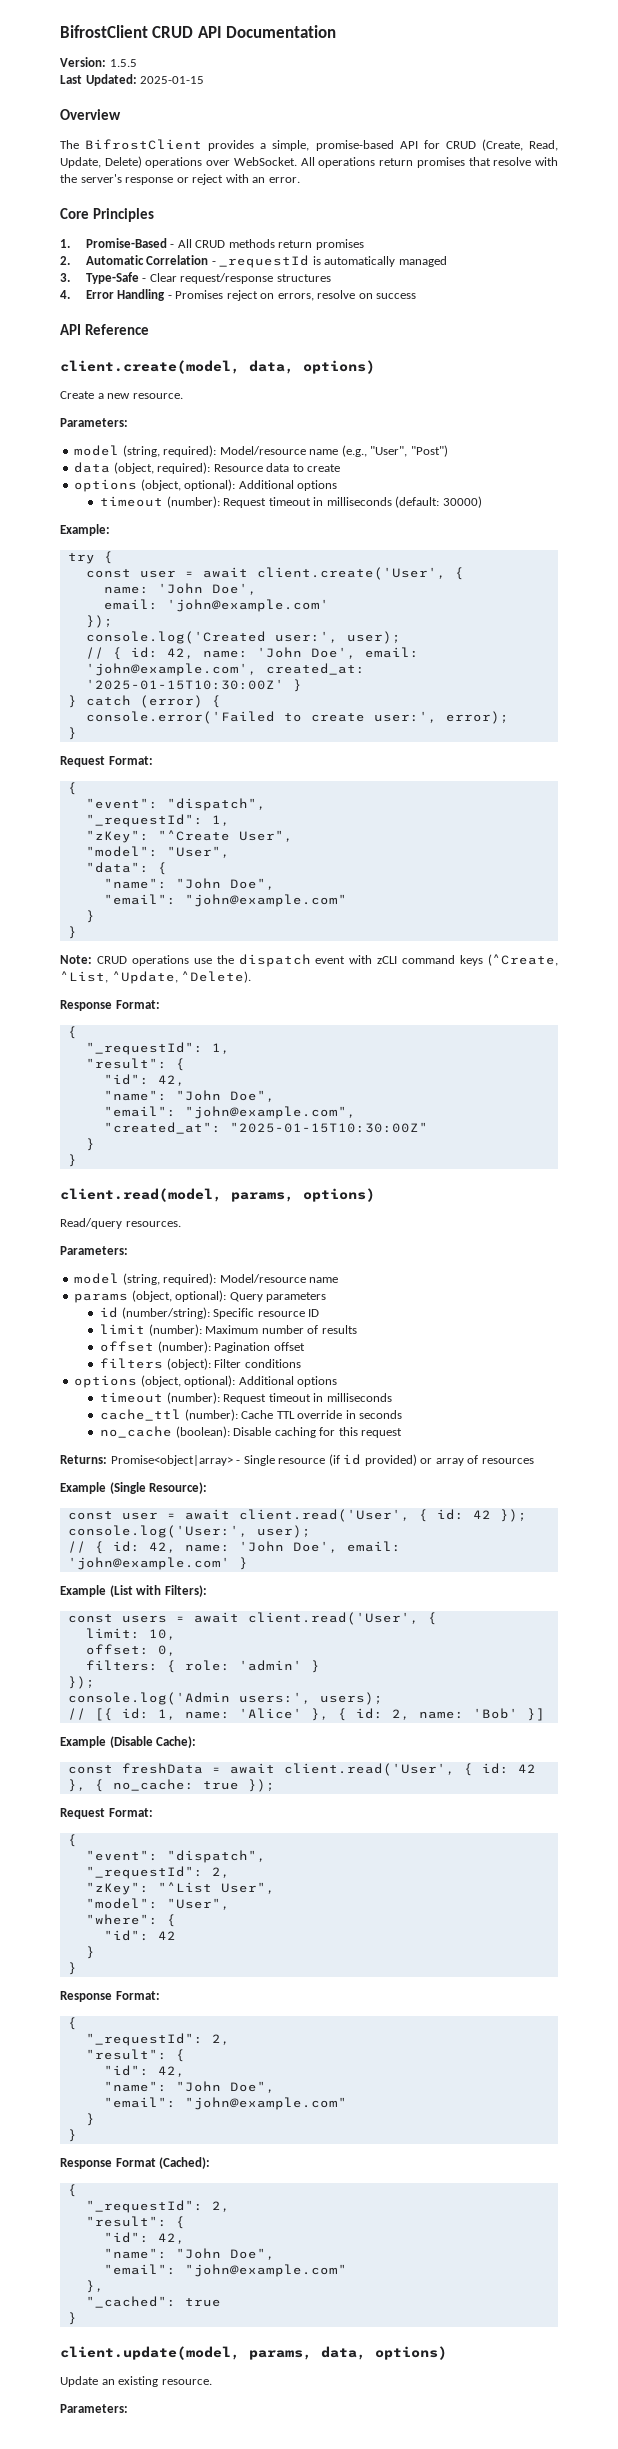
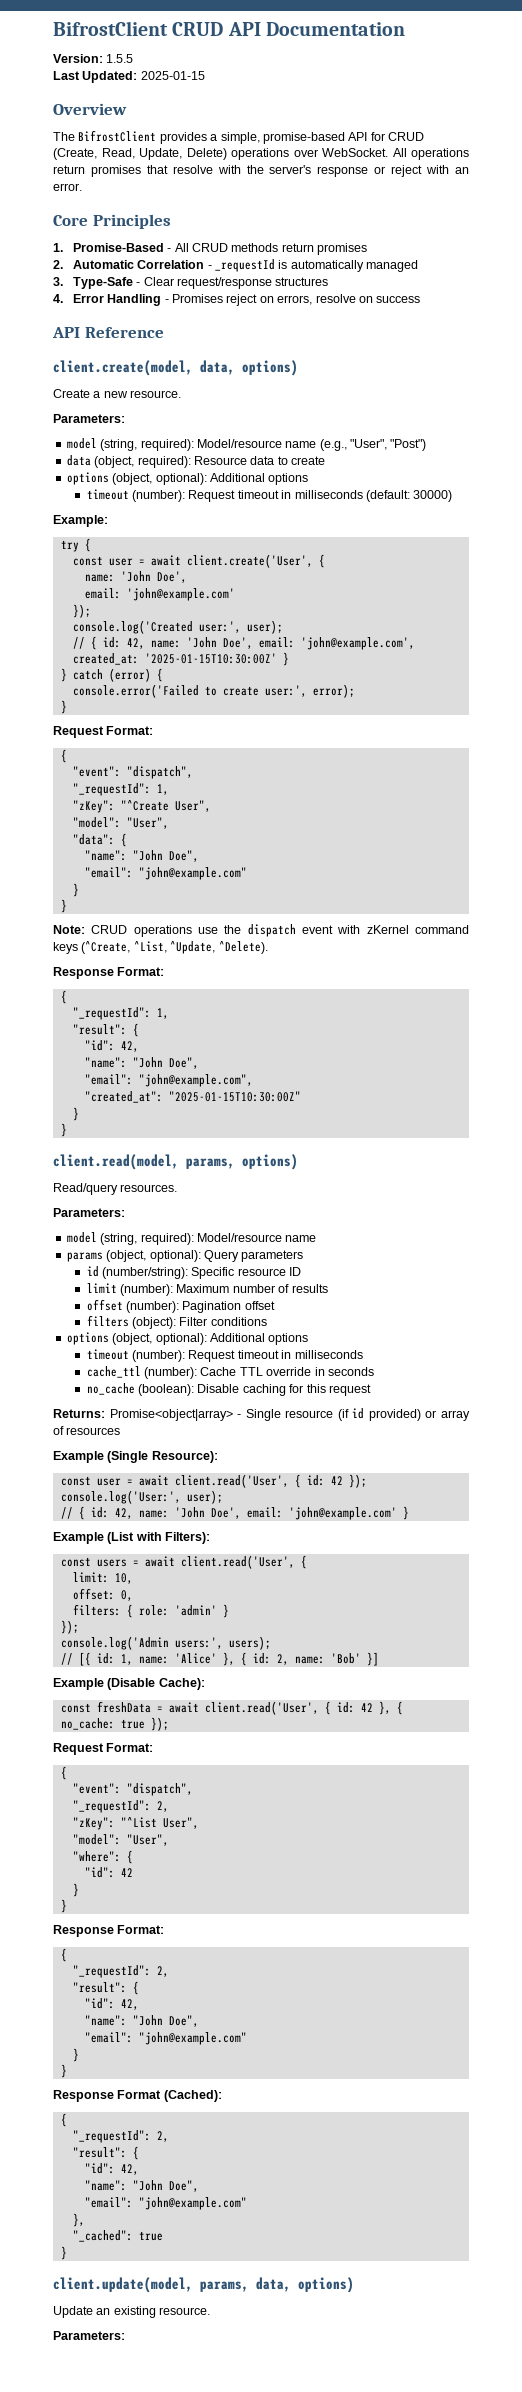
- Note: CRUD operations use the dispatch event with zCLI command keys (^Create, ^List, ^Update, ^Delete).
+ Note: CRUD operations use the dispatch event with zKernel command keys (^Create, ^List, ^Update, ^Delete).

